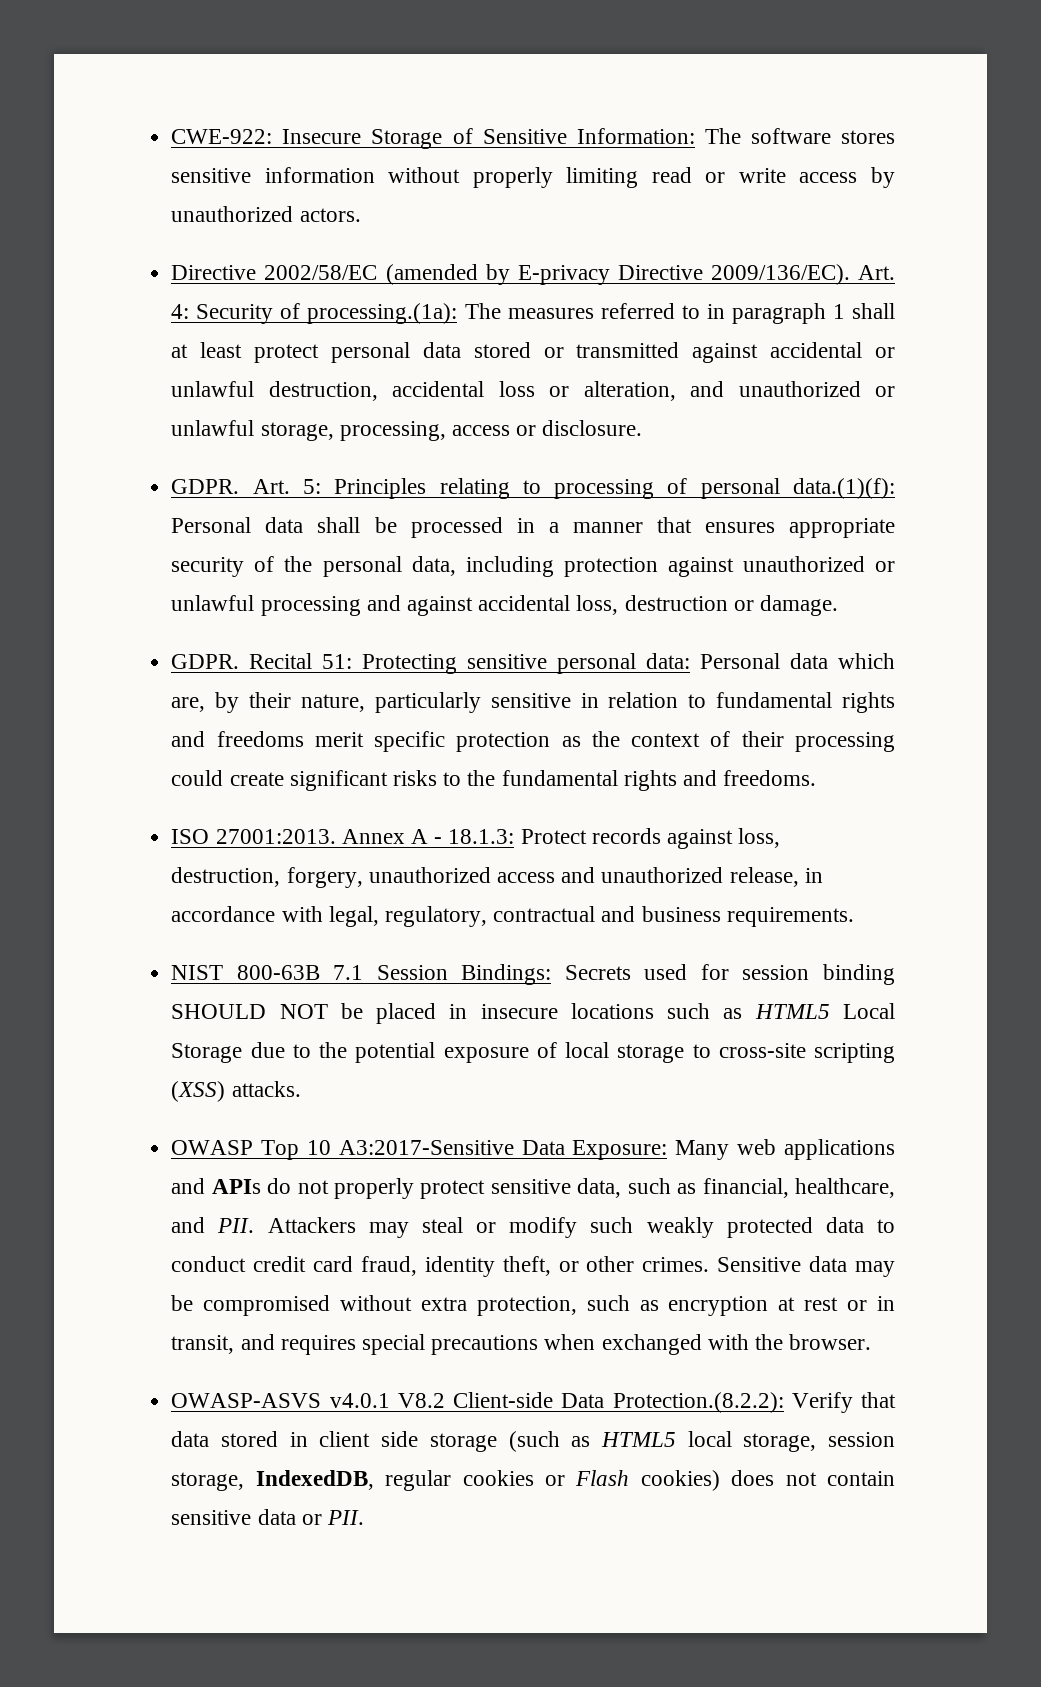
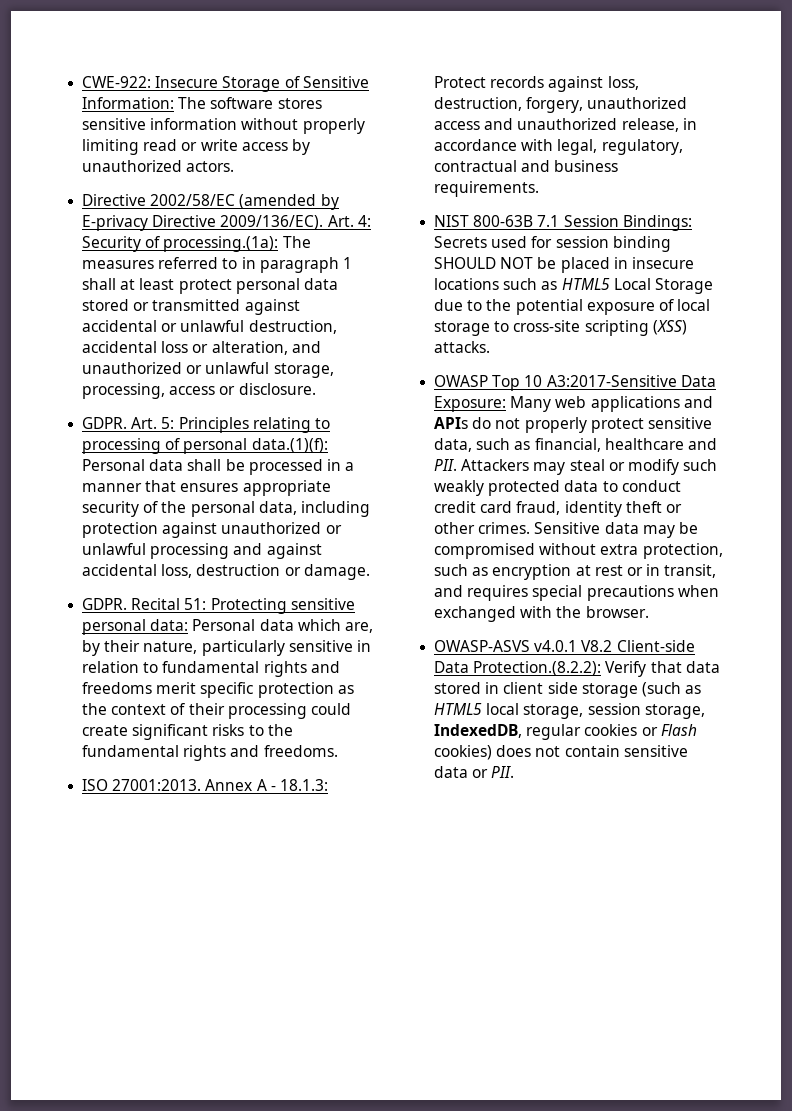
- OWASP Top 10 A3:2017-Sensitive Data Exposure: Many web applications and APIs do not properly protect sensitive data, such as financial, healthcare, and PII. Attackers may steal or modify such weakly protected data to conduct credit card fraud, identity theft, or other crimes.
+ OWASP Top 10 A3:2017-Sensitive Data Exposure: Many web applications and APIs do not properly protect sensitive data, such as financial, healthcare and PII. Attackers may steal or modify such weakly protected data to conduct credit card fraud, identity theft or other crimes.

